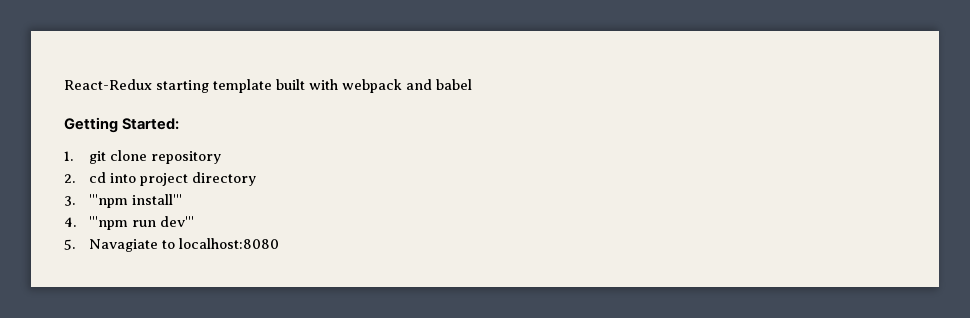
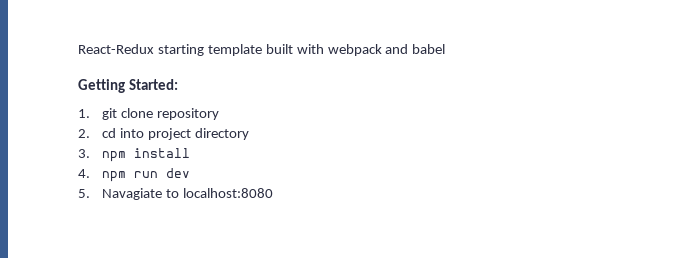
- 3. '''npm install'''
+ 3. npm install
- 4. '''npm run dev'''
+ 4. npm run dev

